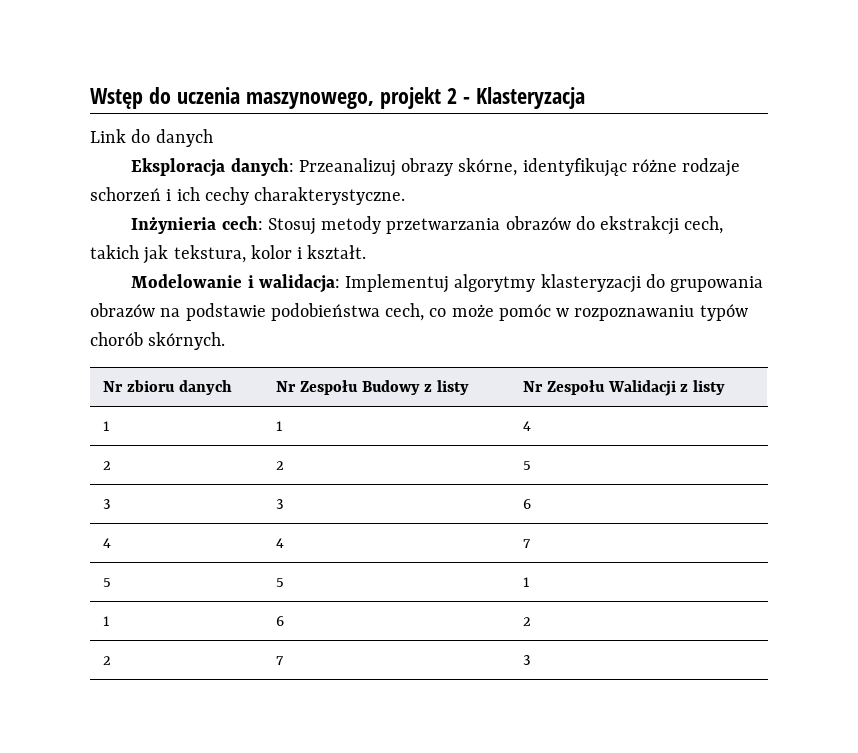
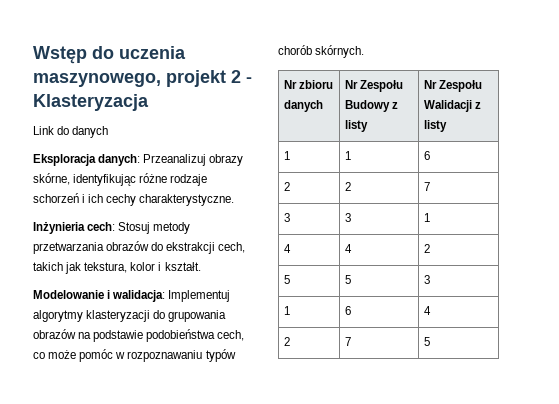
- 1 | 1 | 4
+ 1 | 1 | 6
- 2 | 2 | 5
+ 2 | 2 | 7
- 3 | 3 | 6
+ 3 | 3 | 1
- 4 | 4 | 7
+ 4 | 4 | 2
- 5 | 5 | 1
+ 5 | 5 | 3
- 1 | 6 | 2
+ 1 | 6 | 4
- 2 | 7 | 3
+ 2 | 7 | 5

